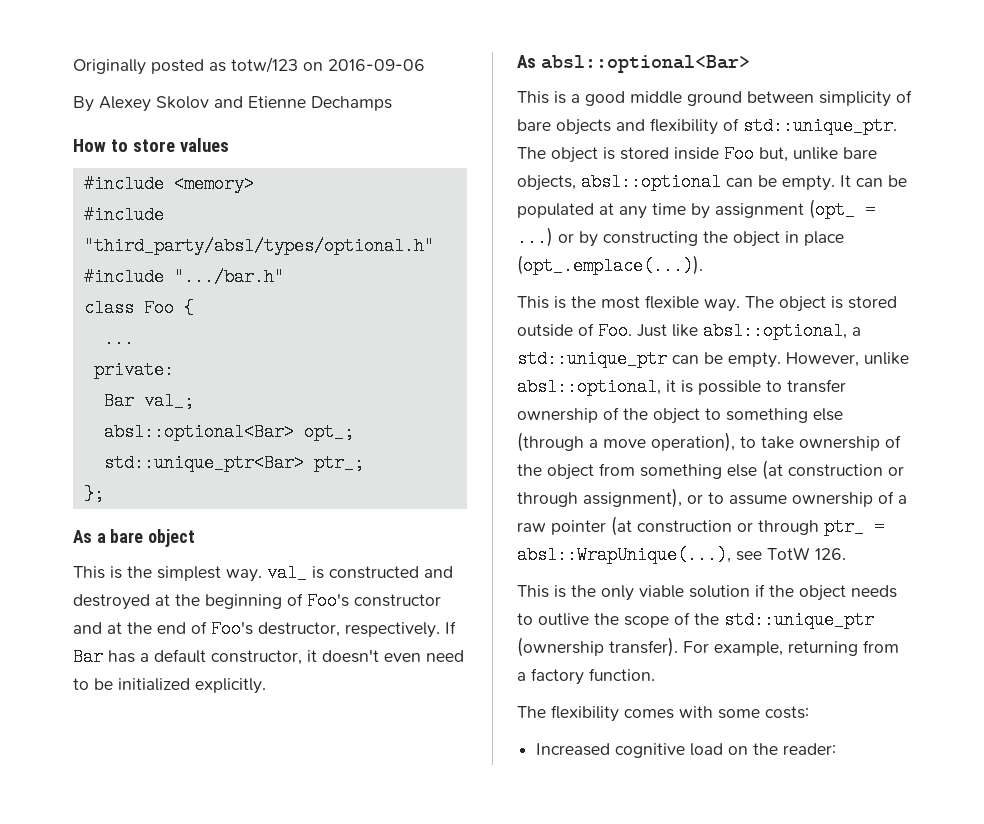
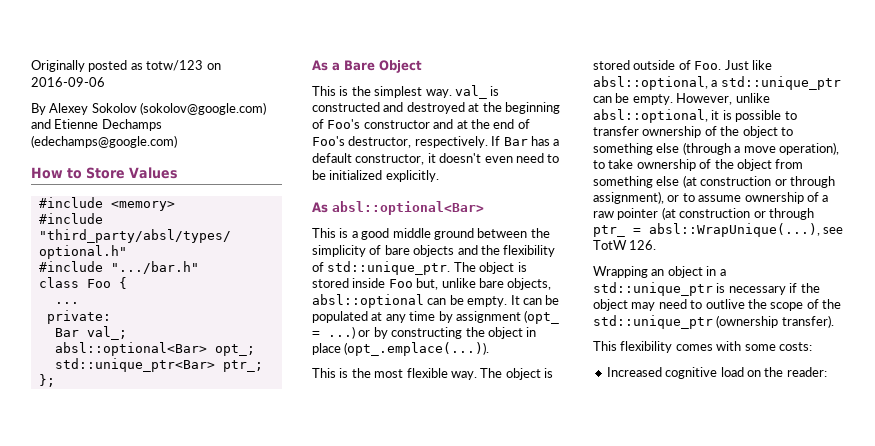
- By Alexey Skolov and Etienne Dechamps
+ By Alexey Sokolov (sokolov@google.com) and Etienne Dechamps (edechamps@google.com)
- How to store values
+ How to Store Values
- As a bare object
+ As a Bare Object
- This is a good middle ground between simplicity of bare objects and flexibility of std::unique_ptr.
+ This is a good middle ground between the simplicity of bare objects and the flexibility of std::unique_ptr.
- This is the only viable solution if the object needs to outlive the scope of the std::unique_ptr (ownership transfer). For example, returning from a factory function.
- The flexibility comes with some costs:
+ Wrapping an object in a std::unique_ptr is necessary if the object may need to outlive the scope of the std::unique_ptr (ownership transfer).
+ This flexibility comes with some costs:

